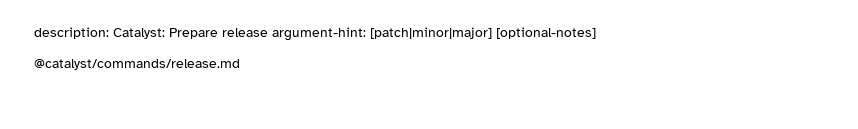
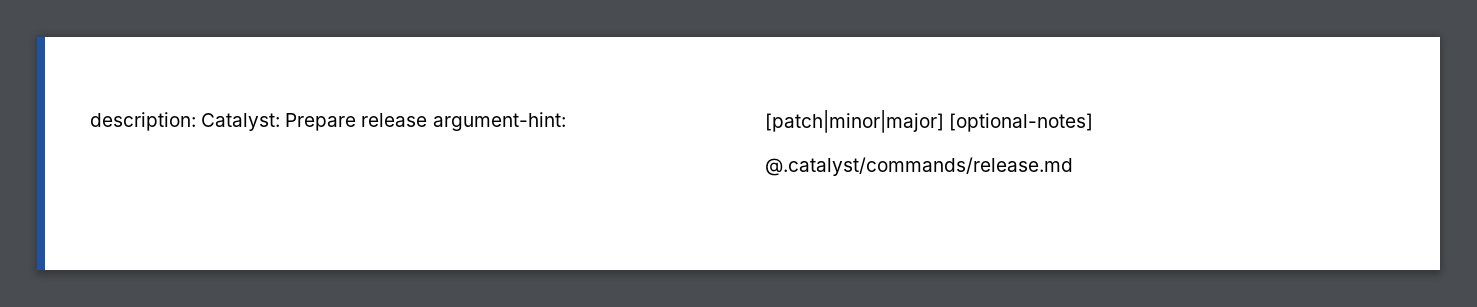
- @catalyst/commands/release.md
+ @.catalyst/commands/release.md

